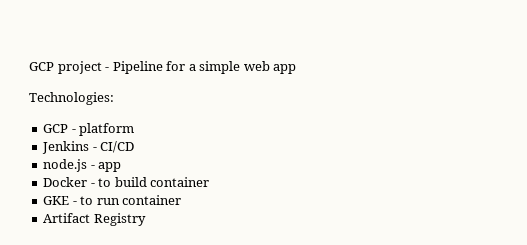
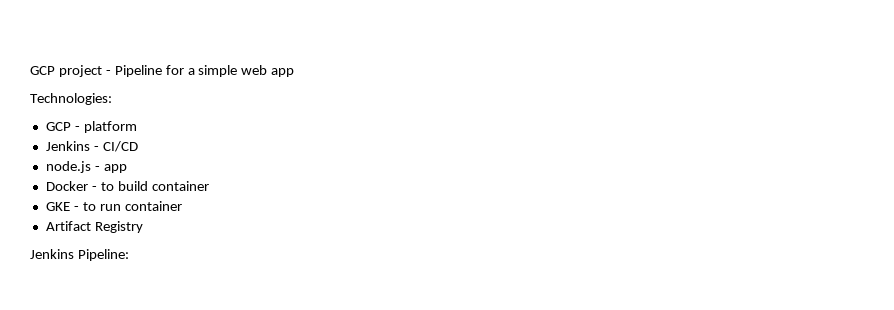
+ Jenkins Pipeline:

